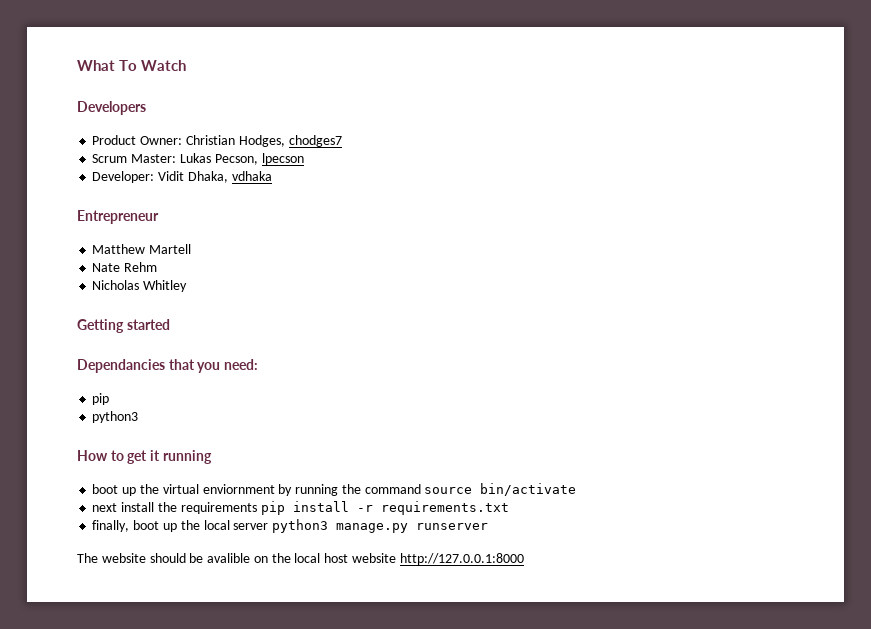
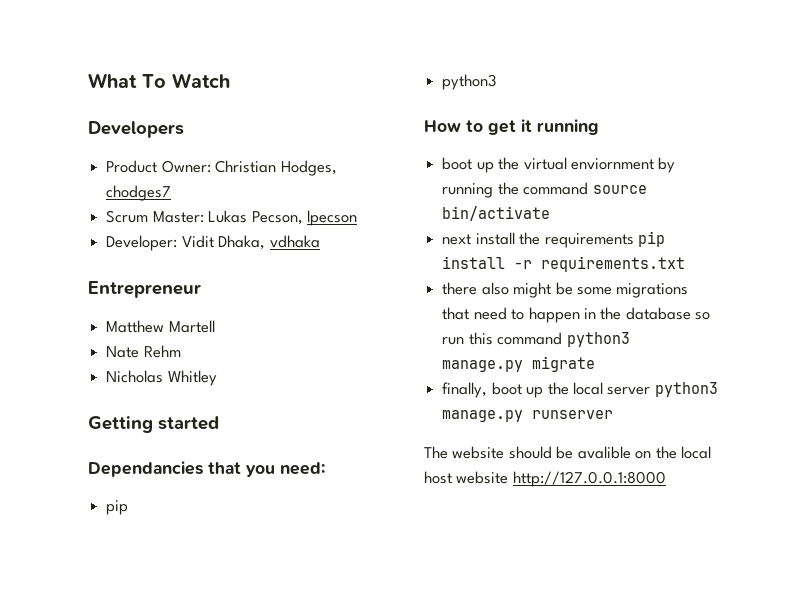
+ there also might be some migrations that need to happen in the database so run this command python3 manage.py migrate

